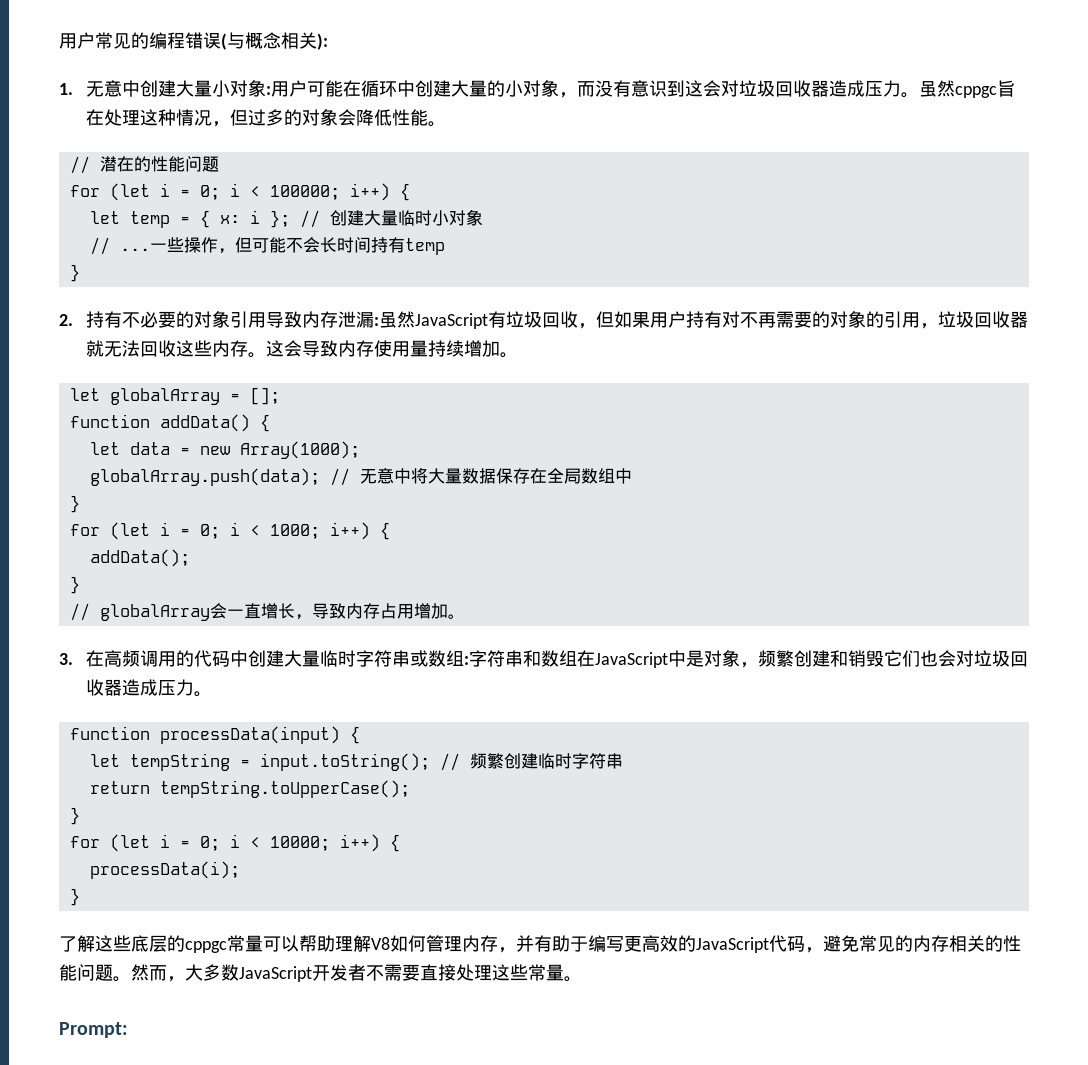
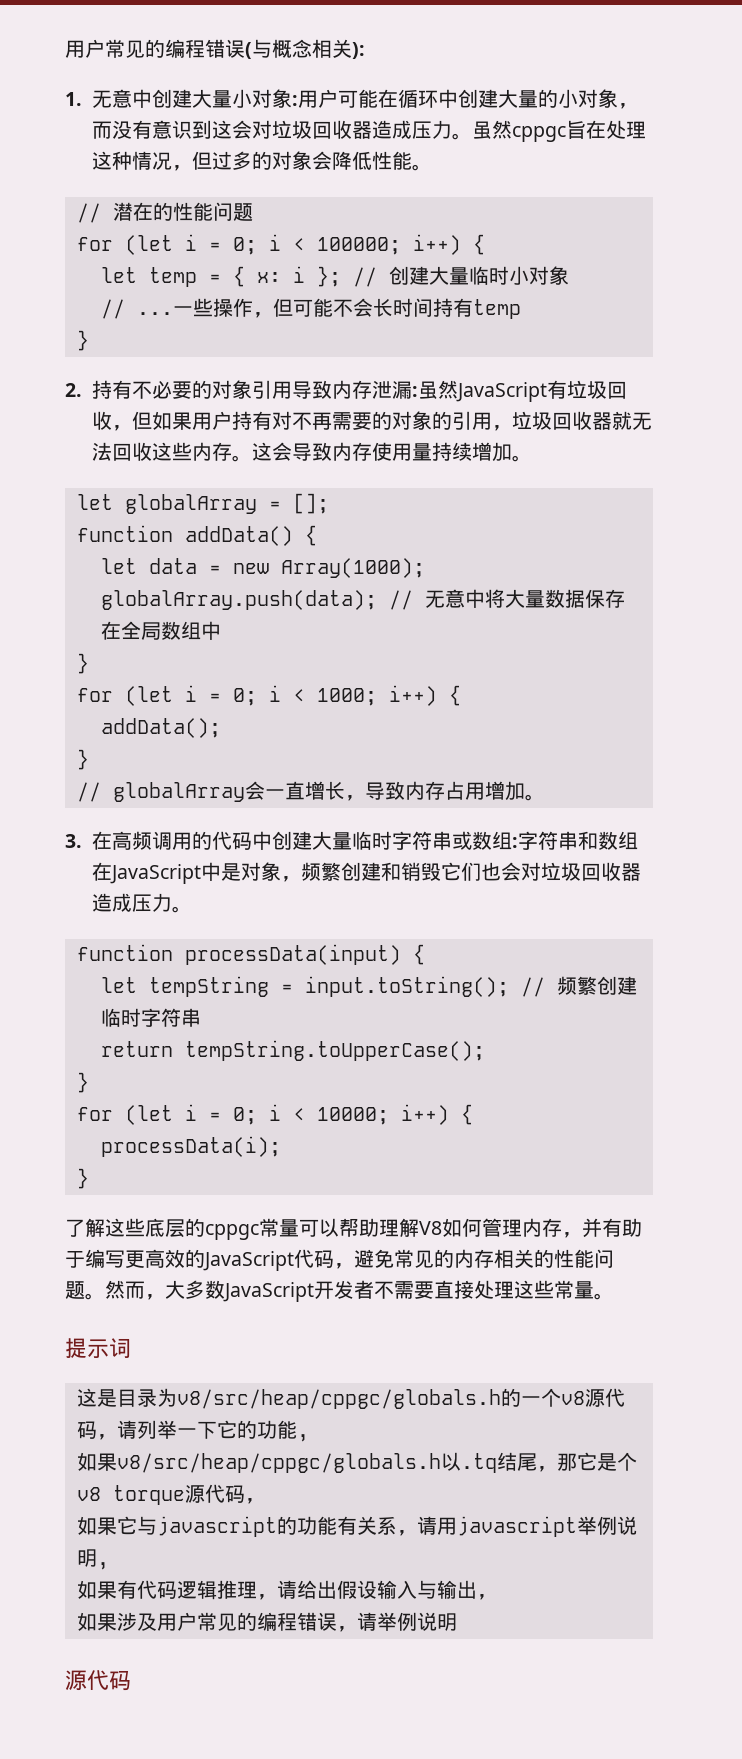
- Prompt:
+ 提示词
+ 这是目录为v8/src/heap/cppgc/globals.h的一个v8源代码，请列举一下它的功能,
+ 如果v8/src/heap/cppgc/globals.h以.tq结尾，那它是个v8 torque源代码，
+ 如果它与javascript的功能有关系，请用javascript举例说明,
+ 如果有代码逻辑推理，请给出假设输入与输出，
+ 如果涉及用户常见的编程错误，请举例说明
+ 源代码

